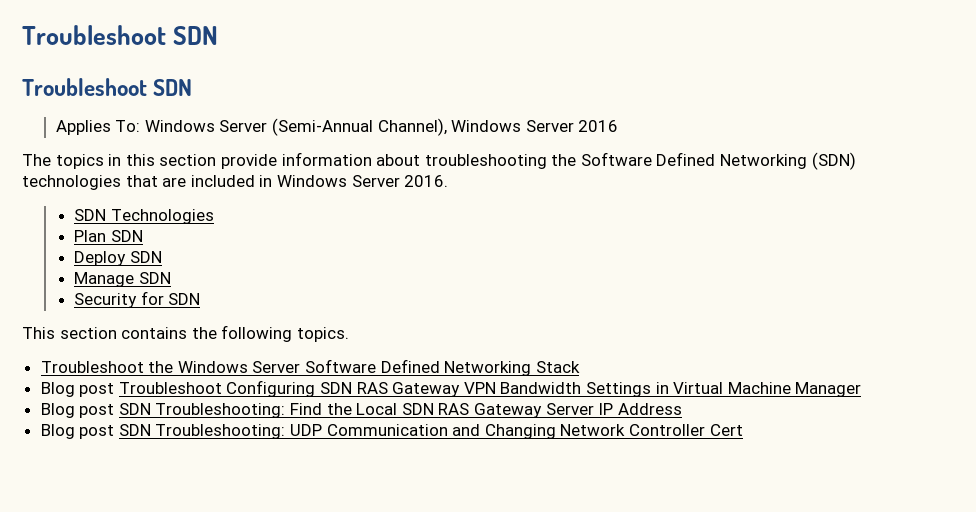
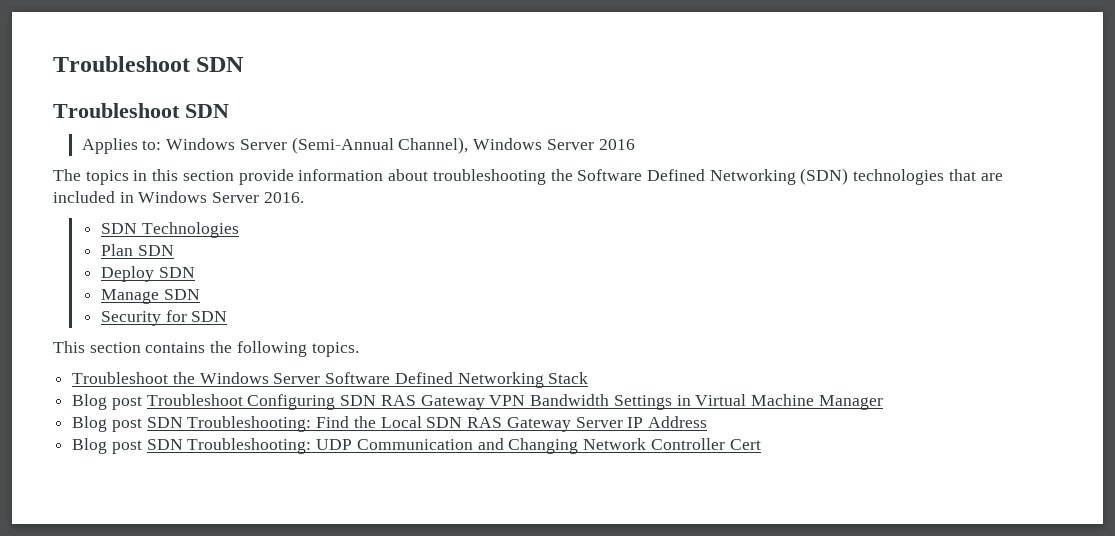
- Applies To: Windows Server (Semi-Annual Channel), Windows Server 2016
+ Applies to: Windows Server (Semi-Annual Channel), Windows Server 2016

